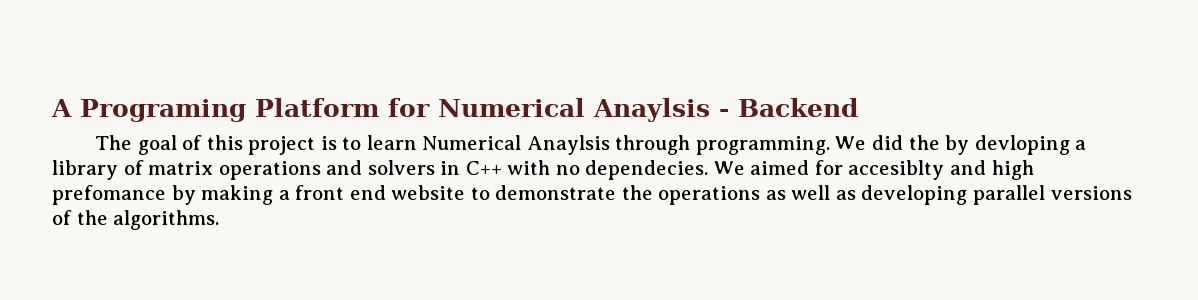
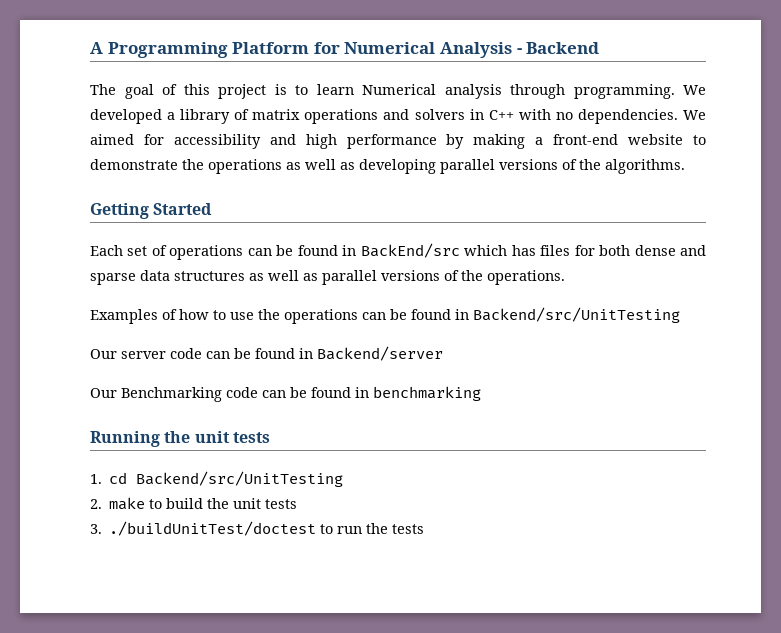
- A Programing Platform for Numerical Anaylsis - Backend
+ A Programming Platform for Numerical Analysis - Backend
- The goal of this project is to learn Numerical Anaylsis through programming.
+ The goal of this project is to learn Numerical analysis through programming.
- We did the by devloping a library of matrix operations and solvers in C++ with no dependecies.
+ We developed a library of matrix operations and solvers in C++ with no dependencies.
- We aimed for accesiblty and high prefomance by making a front end website to demonstrate the operations as well as developing parallel versions of the algorithms.
+ We aimed for accessibility and high performance by making a front-end website to demonstrate the operations as well as developing parallel versions of the algorithms.
+ Getting Started
+ Each set of operations can be found in BackEnd/src which has files for both dense and sparse data structures as well as parallel versions of the operations.
+ Examples of how to use the operations can be found in Backend/src/UnitTesting
+ Our server code can be found in Backend/server
+ Our Benchmarking code can be found in benchmarking
+ Running the unit tests
+ 1. cd Backend/src/UnitTesting
+ 2. make to build the unit tests
+ 3. ./buildUnitTest/doctest to run the tests

